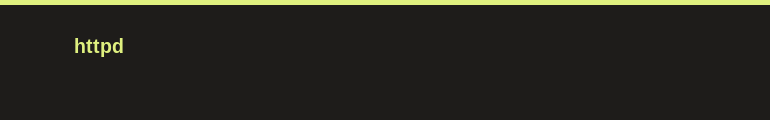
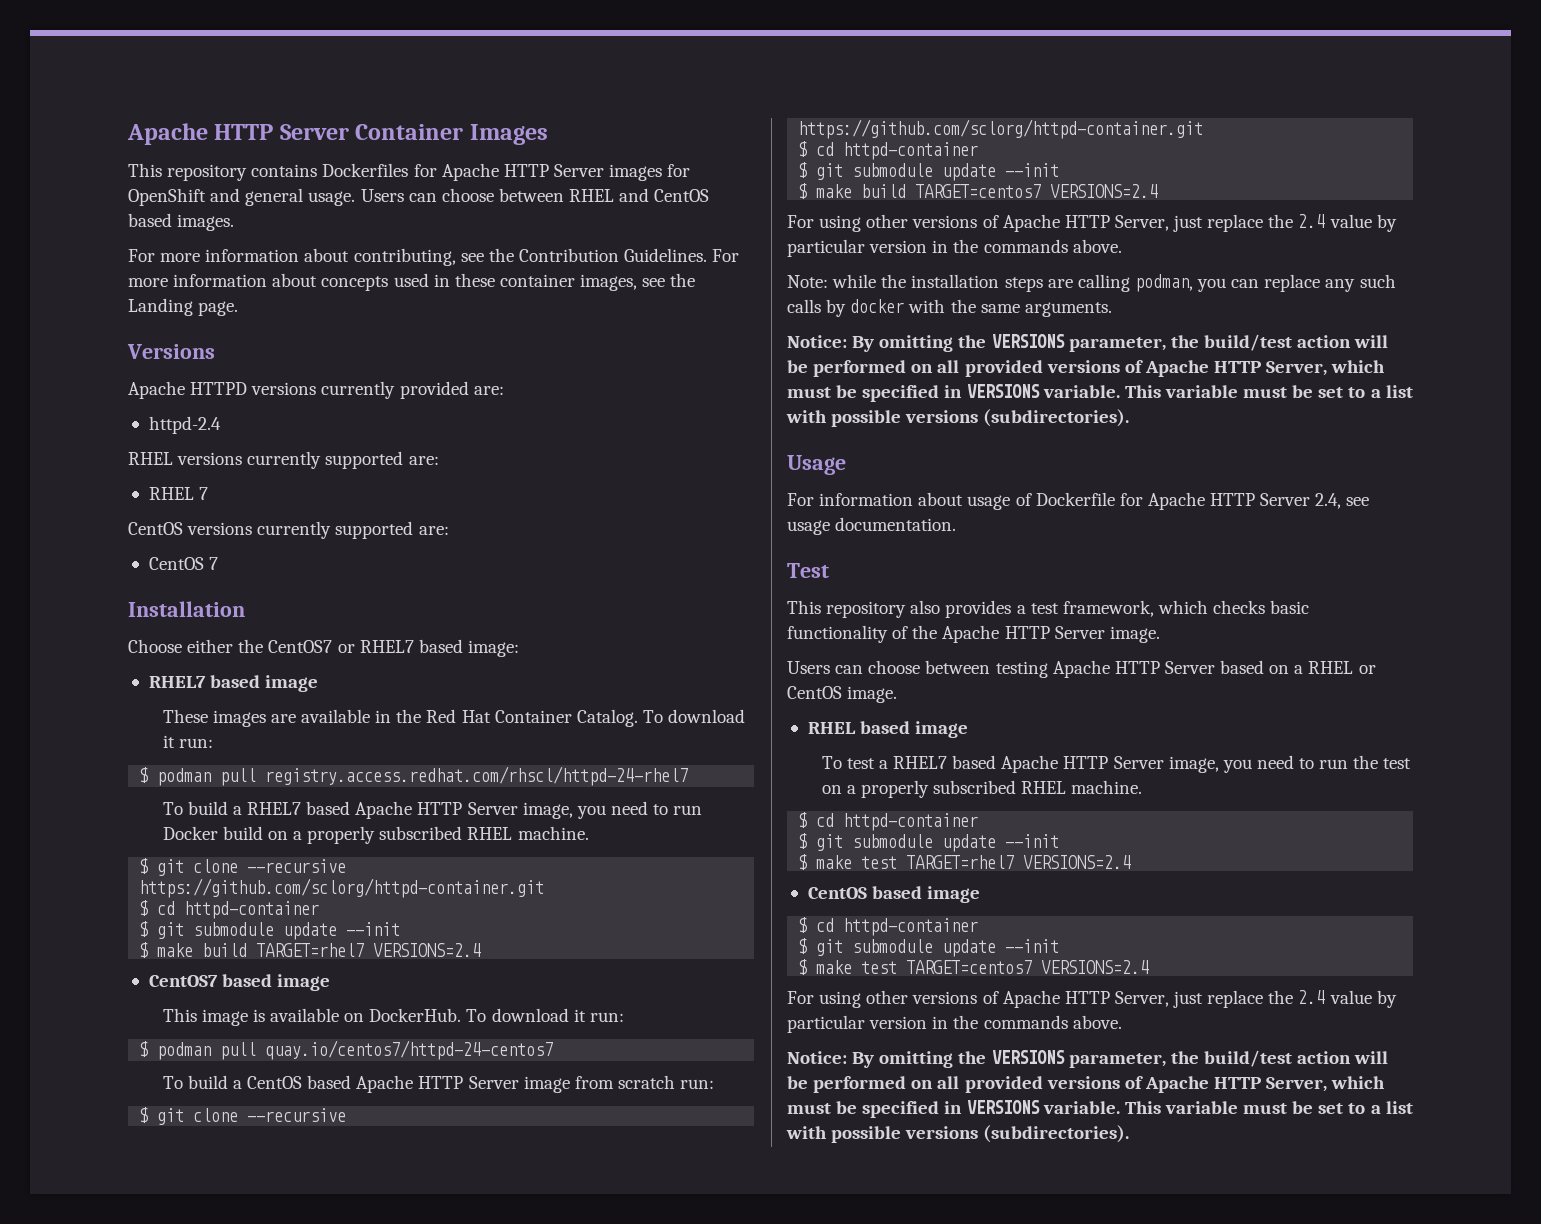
- httpd
+ Apache HTTP Server Container Images
+ This repository contains Dockerfiles for Apache HTTP Server images for OpenShift and general usage. Users can choose between RHEL and CentOS based images.
+ For more information about contributing, see the Contribution Guidelines. For more information about concepts used in these container images, see the Landing page.
+ Versions
+ Apache HTTPD versions currently provided are:
+ httpd-2.4
+ RHEL versions currently supported are:
+ RHEL 7
+ CentOS versions currently supported are:
+ CentOS 7
+ Installation
+ Choose either the CentOS7 or RHEL7 based image:
+ RHEL7 based image
+ These images are available in the Red Hat Container Catalog. To download it run:
+ $ podman pull registry.access.redhat.com/rhscl/httpd-24-rhel7
+ To build a RHEL7 based Apache HTTP Server image, you need to run Docker build on a properly subscribed RHEL machine.
+ $ git clone --recursive https://github.com/sclorg/httpd-container.git
+ $ cd httpd-container
+ $ git submodule update --init
+ $ make build TARGET=rhel7 VERSIONS=2.4
+ CentOS7 based image
+ This image is available on DockerHub. To download it run:
+ $ podman pull quay.io/centos7/httpd-24-centos7
+ To build a CentOS based Apache HTTP Server image from scratch run:
+ $ git clone --recursive https://github.com/sclorg/httpd-container.git
+ $ cd httpd-container
+ $ git submodule update --init
+ $ make build TARGET=centos7 VERSIONS=2.4
+ For using other versions of Apache HTTP Server, just replace the 2.4 value by particular version in the commands above.
+ Note: while the installation steps are calling podman, you can replace any such calls by docker with the same arguments.
+ Notice: By omitting the VERSIONS parameter, the build/test action will be performed on all provided versions of Apache HTTP Server, which must be specified in VERSIONS variable. This variable must be set to a list with possible versions (subdirectories).
+ Usage
+ For information about usage of Dockerfile for Apache HTTP Server 2.4, see usage documentation.
+ Test
+ This repository also provides a test framework, which checks basic functionality of the Apache HTTP Server image.
+ Users can choose between testing Apache HTTP Server based on a RHEL or CentOS image.
+ RHEL based image
+ To test a RHEL7 based Apache HTTP Server image, you need to run the test on a properly subscribed RHEL machine.
+ $ cd httpd-container
+ $ git submodule update --init
+ $ make test TARGET=rhel7 VERSIONS=2.4
+ CentOS based image
+ $ cd httpd-container
+ $ git submodule update --init
+ $ make test TARGET=centos7 VERSIONS=2.4
+ For using other versions of Apache HTTP Server, just replace the 2.4 value by particular version in the commands above.
+ Notice: By omitting the VERSIONS parameter, the build/test action will be performed on all provided versions of Apache HTTP Server, which must be specified in VERSIONS variable. This variable must be set to a list with possible versions (subdirectories).

